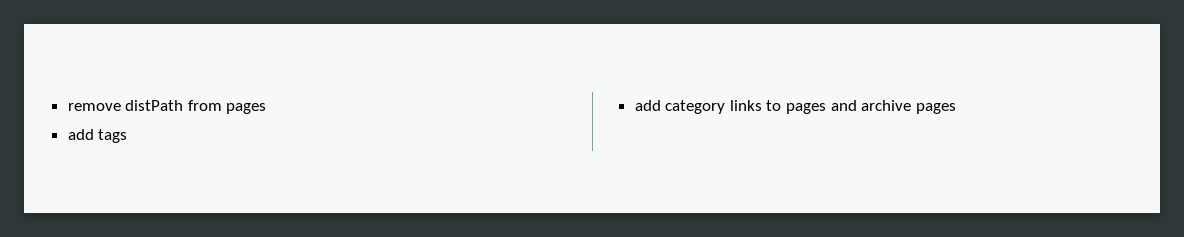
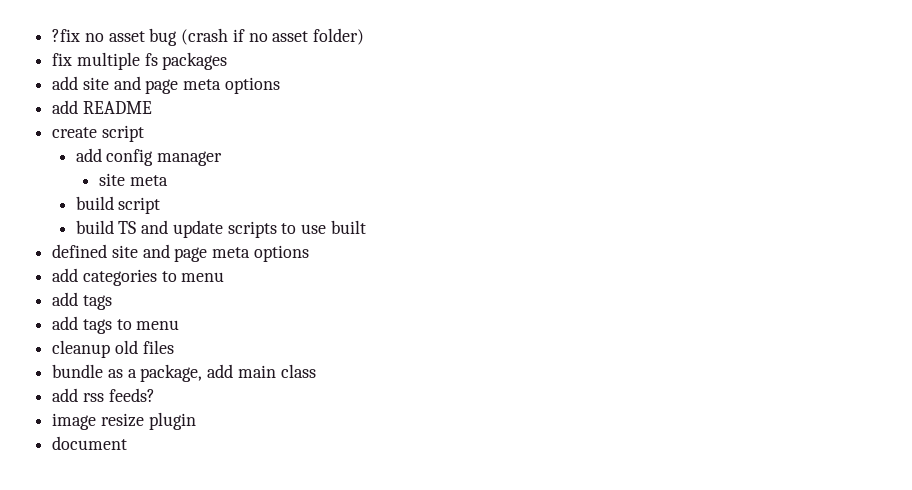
- remove distPath from pages
+ ?fix no asset bug (crash if no asset folder)
+ fix multiple fs packages
+ add site and page meta options
+ add README
+ create script
+ add config manager
+ site meta
+ build script
+ build TS and update scripts to use built
+ defined site and page meta options
+ add categories to menu
  add tags
- add category links to pages and archive pages
+ add tags to menu
+ cleanup old files
+ bundle as a package, add main class
+ add rss feeds?
+ image resize plugin
+ document

